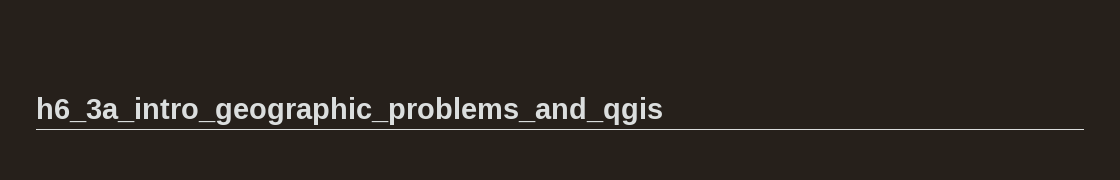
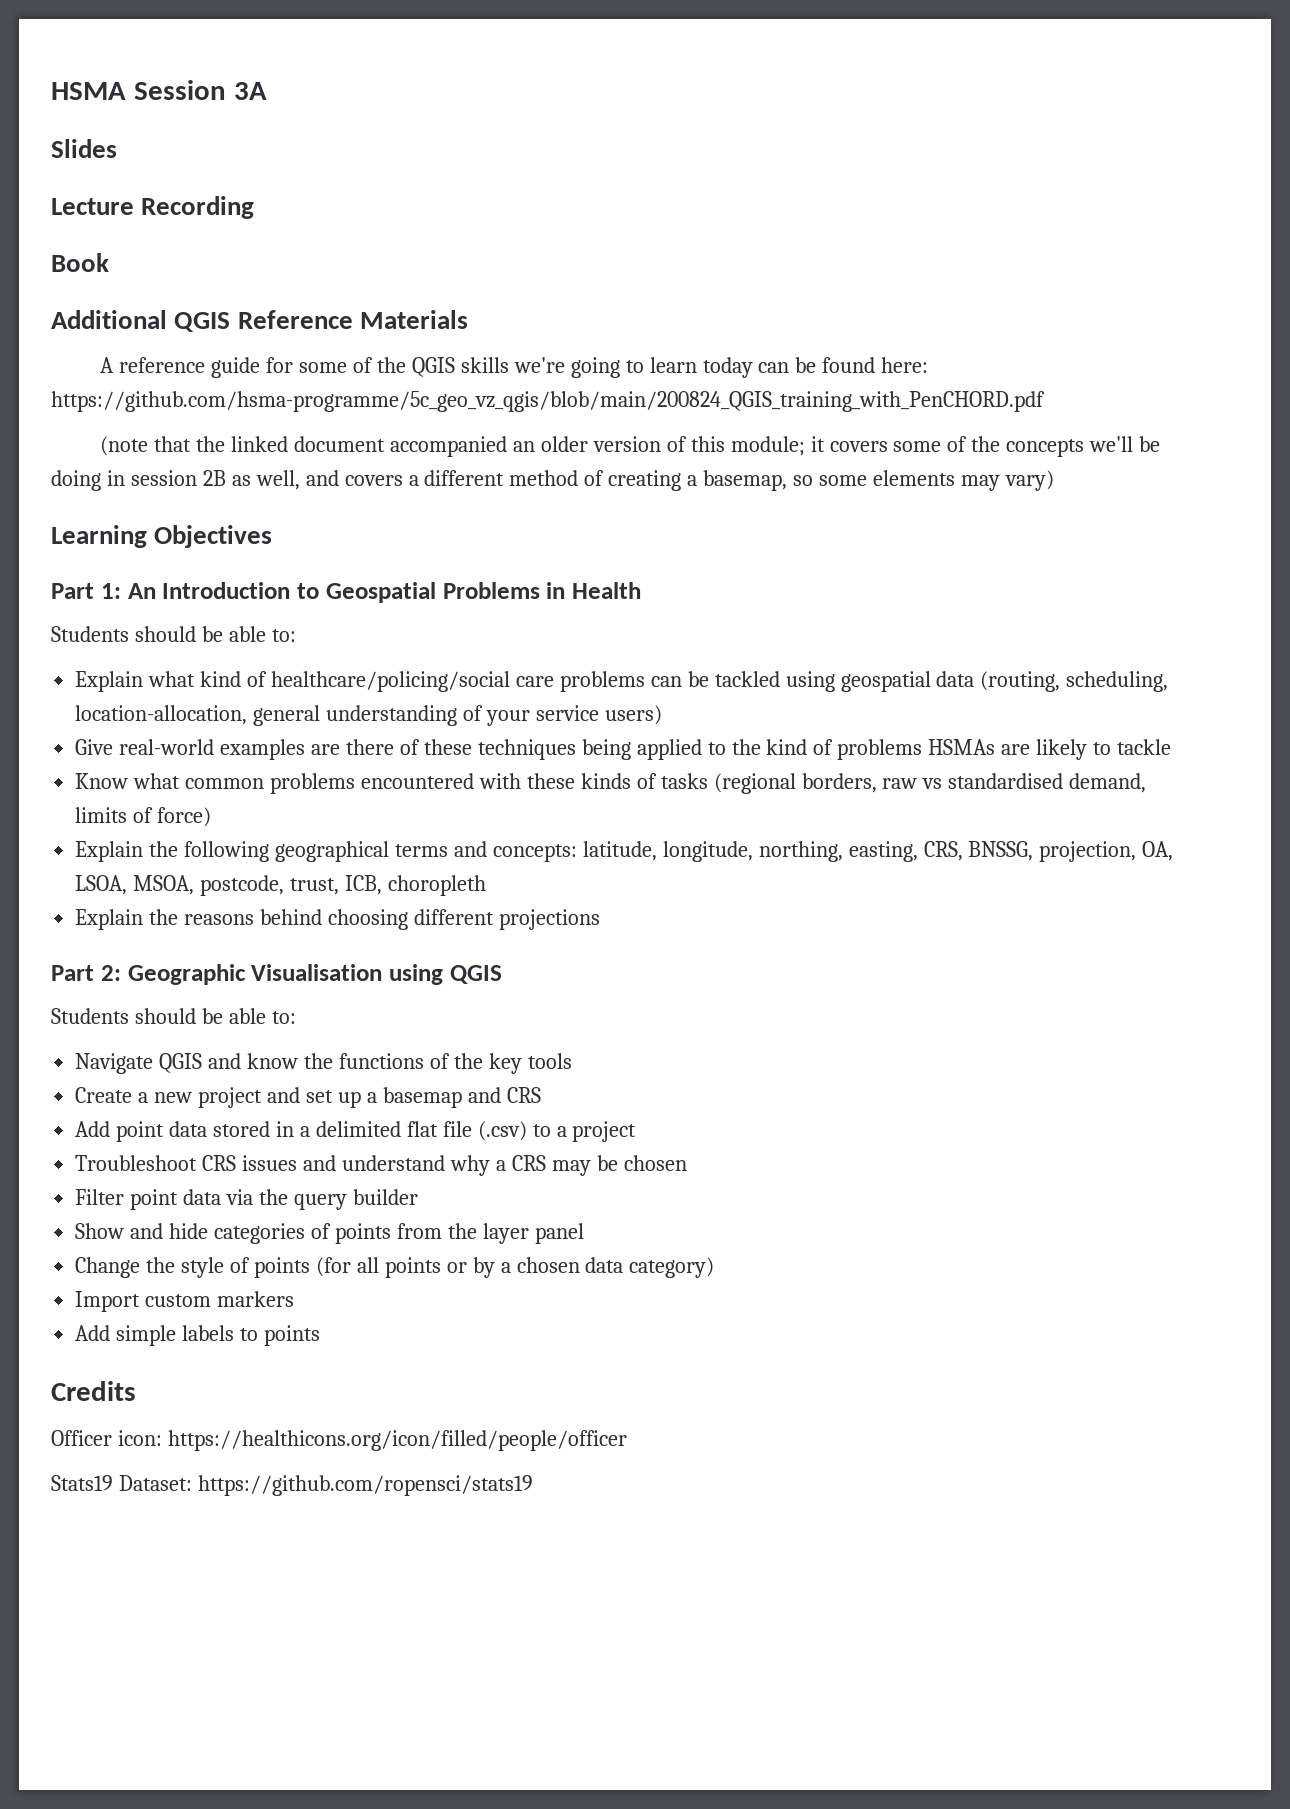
- h6_3a_intro_geographic_problems_and_qgis
+ HSMA Session 3A
+ Slides
+ Lecture Recording
+ Book
+ Additional QGIS Reference Materials
+ A reference guide for some of the QGIS skills we're going to learn today can be found here: https://github.com/hsma-programme/5c_geo_vz_qgis/blob/main/200824_QGIS_training_with_PenCHORD.pdf
+ (note that the linked document accompanied an older version of this module; it covers some of the concepts we'll be doing in session 2B as well, and covers a different method of creating a basemap, so some elements may vary)
+ Learning Objectives
+ Part 1: An Introduction to Geospatial Problems in Health
+ Students should be able to:
+ Explain what kind of healthcare/policing/social care problems can be tackled using geospatial data (routing, scheduling, location-allocation, general understanding of your service users)
+ Give real-world examples are there of these techniques being applied to the kind of problems HSMAs are likely to tackle
+ Know what common problems encountered with these kinds of tasks (regional borders, raw vs standardised demand, limits of force)
+ Explain the following geographical terms and concepts: latitude, longitude, northing, easting, CRS, BNSSG, projection, OA, LSOA, MSOA, postcode, trust, ICB, choropleth
+ Explain the reasons behind choosing different projections
+ Part 2: Geographic Visualisation using QGIS
+ Students should be able to:
+ Navigate QGIS and know the functions of the key tools
+ Create a new project and set up a basemap and CRS
+ Add point data stored in a delimited flat file (.csv) to a project
+ Troubleshoot CRS issues and understand why a CRS may be chosen
+ Filter point data via the query builder
+ Show and hide categories of points from the layer panel
+ Change the style of points (for all points or by a chosen data category)
+ Import custom markers
+ Add simple labels to points
+ Credits
+ Officer icon: https://healthicons.org/icon/filled/people/officer
+ Stats19 Dataset: https://github.com/ropensci/stats19

